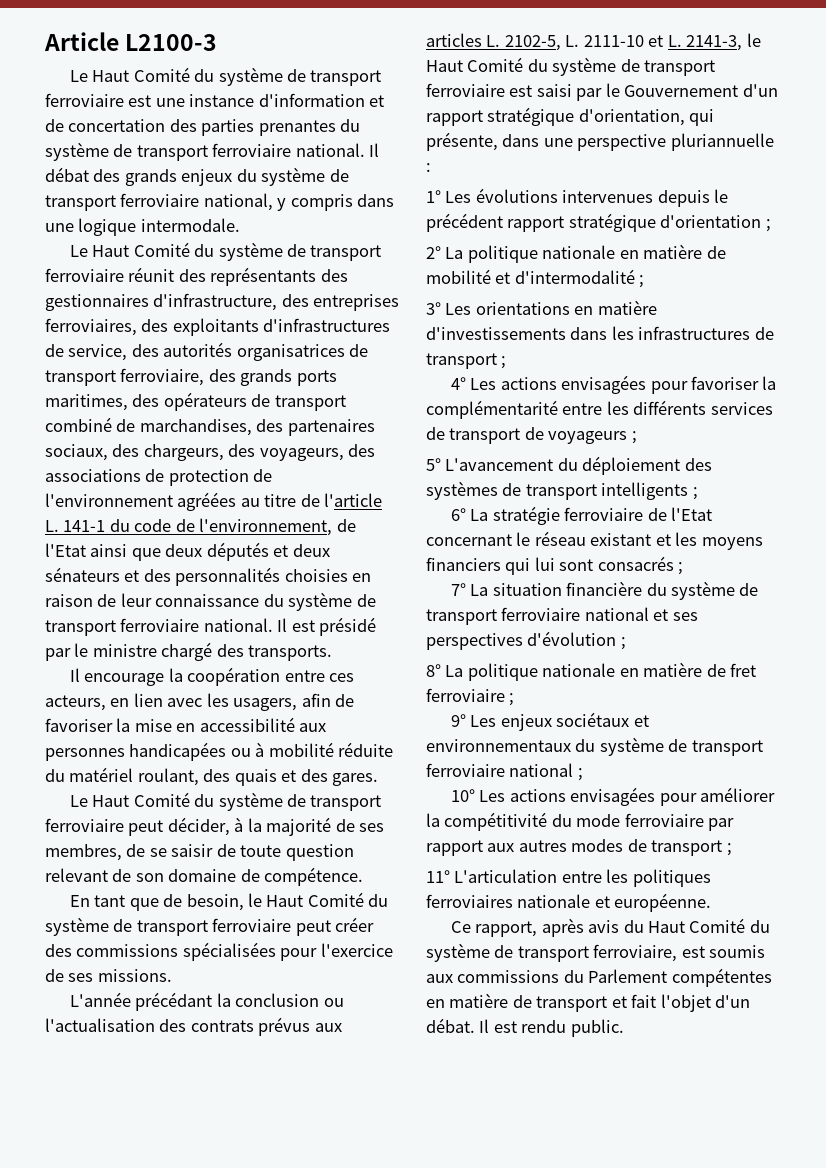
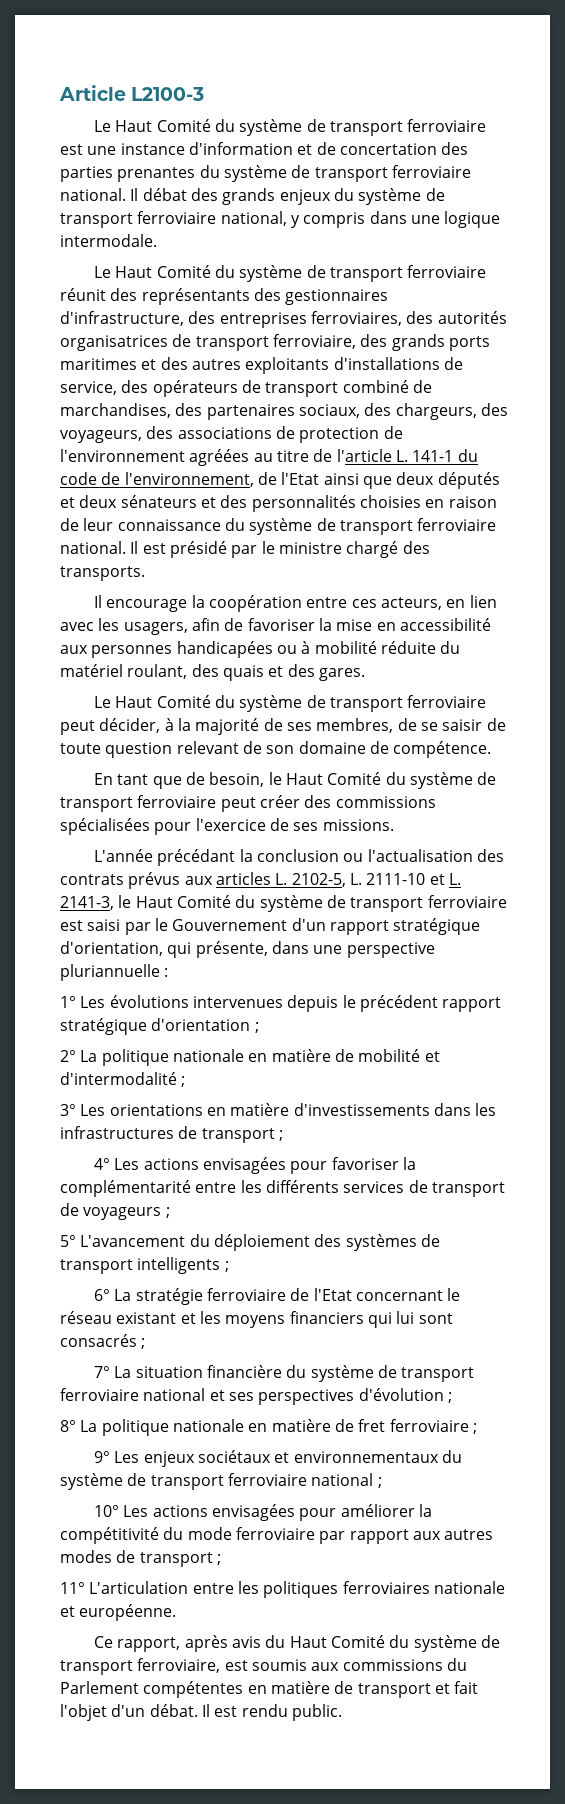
- Le Haut Comité du système de transport ferroviaire réunit des représentants des gestionnaires d'infrastructure, des entreprises ferroviaires, des exploitants d'infrastructures de service, des autorités organisatrices de transport ferroviaire, des grands ports maritimes, des opérateurs de transport combiné de marchandises, des partenaires sociaux, des chargeurs, des voyageurs, des associations de protection de l'environnement agréées au titre de l'article L. 141-1 du code de l'environnement, de l'Etat ainsi que deux députés et deux sénateurs et des personnalités choisies en raison de leur connaissance du système de transport ferroviaire national.
+ Le Haut Comité du système de transport ferroviaire réunit des représentants des gestionnaires d'infrastructure, des entreprises ferroviaires, des autorités organisatrices de transport ferroviaire, des grands ports maritimes et des autres exploitants d'installations de service, des opérateurs de transport combiné de marchandises, des partenaires sociaux, des chargeurs, des voyageurs, des associations de protection de l'environnement agréées au titre de l'article L. 141-1 du code de l'environnement, de l'Etat ainsi que deux députés et deux sénateurs et des personnalités choisies en raison de leur connaissance du système de transport ferroviaire national.

